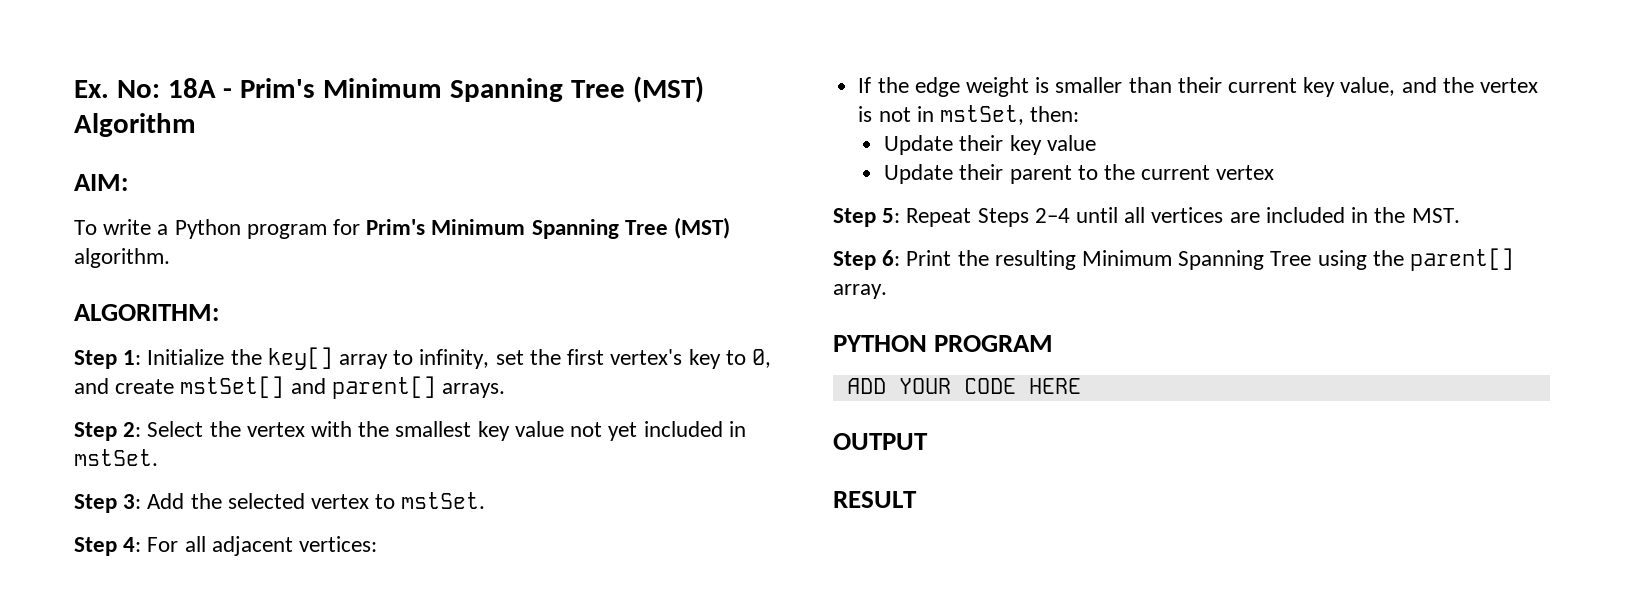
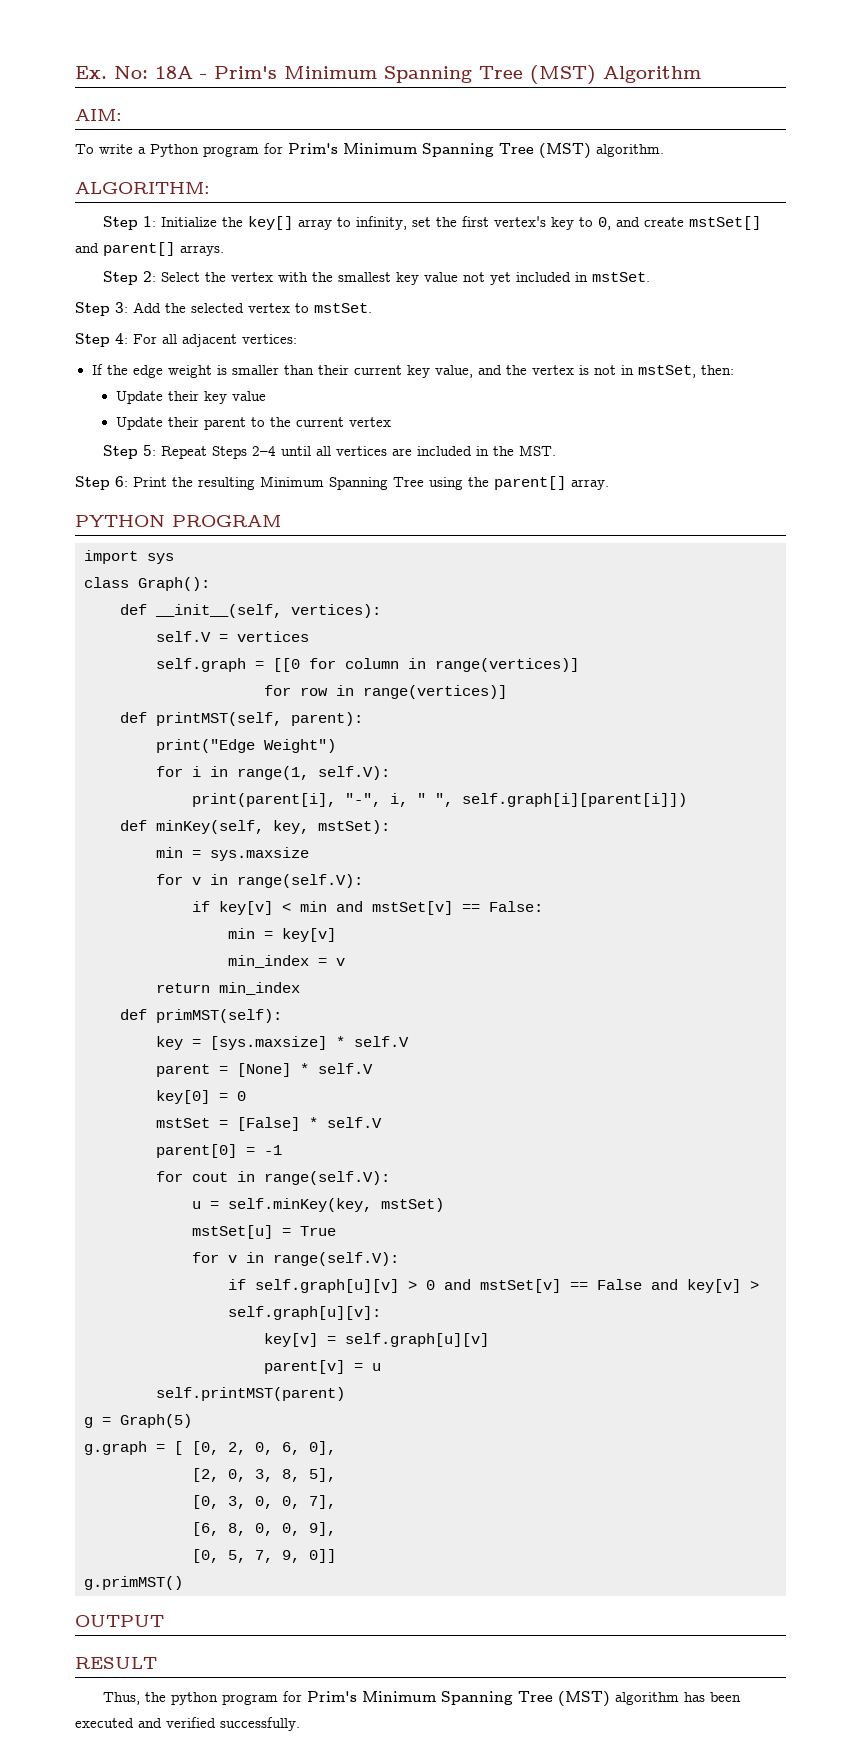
- ADD YOUR CODE HERE
+ import sys
+ class Graph():
+ def __init__(self, vertices):
+ self.V = vertices
+ self.graph = [[0 for column in range(vertices)]
+ for row in range(vertices)]
+ def printMST(self, parent):
+ print("Edge Weight")
+ for i in range(1, self.V):
+ print(parent[i], "-", i, " ", self.graph[i][parent[i]])
+ def minKey(self, key, mstSet):
+ min = sys.maxsize
+ for v in range(self.V):
+ if key[v] < min and mstSet[v] == False:
+ min = key[v]
+ min_index = v
+ return min_index
+ def primMST(self):
+ key = [sys.maxsize] * self.V
+ parent = [None] * self.V
+ key[0] = 0
+ mstSet = [False] * self.V
+ parent[0] = -1
+ for cout in range(self.V):
+ u = self.minKey(key, mstSet)
+ mstSet[u] = True
+ for v in range(self.V):
+ if self.graph[u][v] > 0 and mstSet[v] == False and key[v] > self.graph[u][v]:
+ key[v] = self.graph[u][v]
+ parent[v] = u
+ self.printMST(parent)
+ g = Graph(5)
+ g.graph = [ [0, 2, 0, 6, 0],
+ [2, 0, 3, 8, 5],
+ [0, 3, 0, 0, 7],
+ [6, 8, 0, 0, 9],
+ [0, 5, 7, 9, 0]]
+ g.primMST()
  OUTPUT
  RESULT
+ Thus, the python program for Prim's Minimum Spanning Tree (MST) algorithm has been executed and verified successfully.

